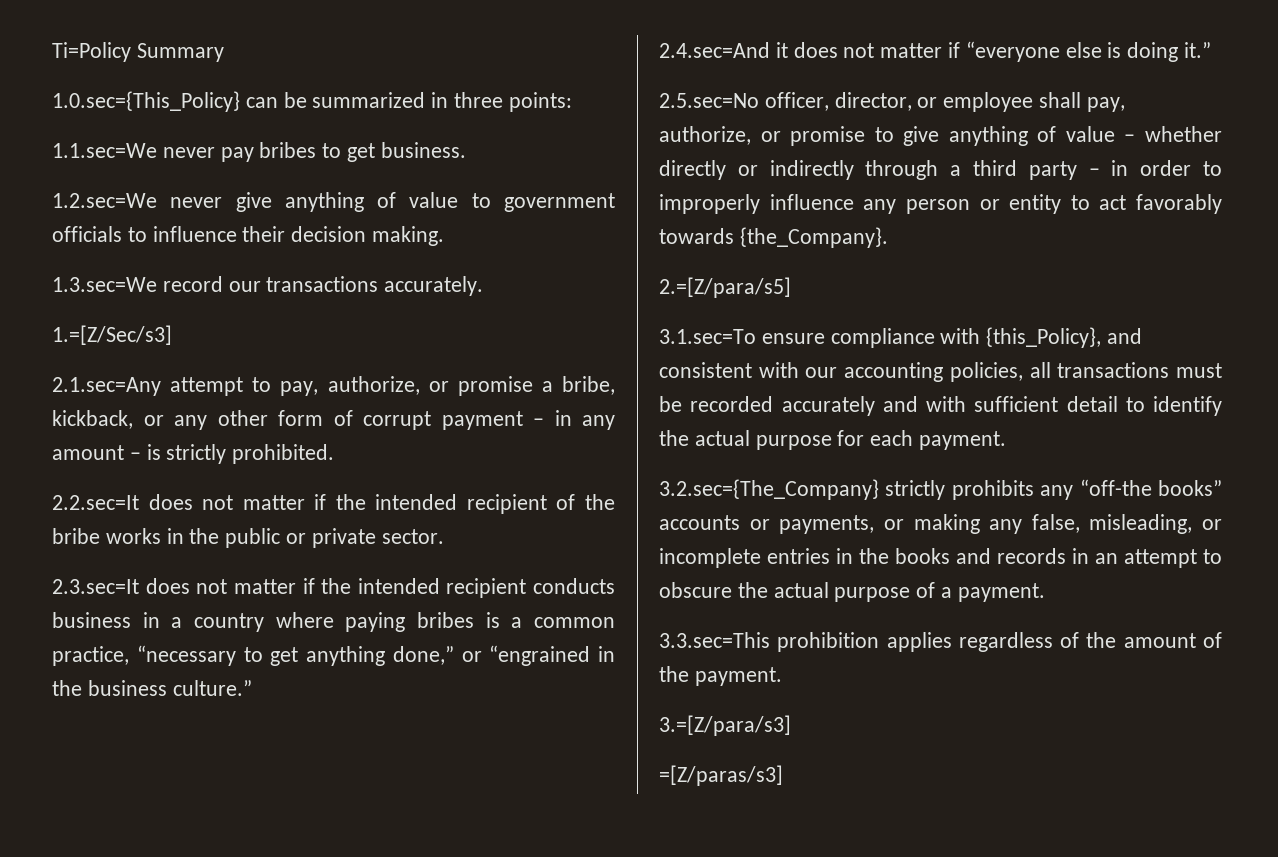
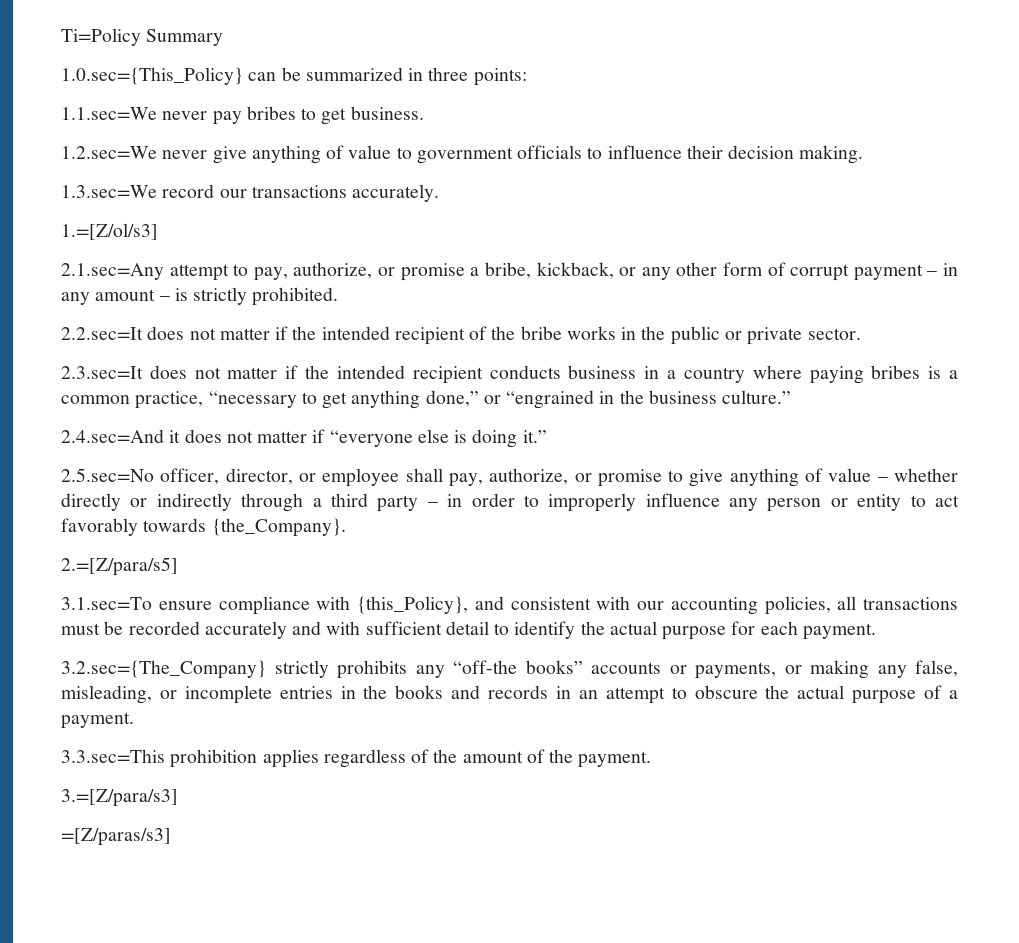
- 1.=[Z/Sec/s3]
+ 1.=[Z/ol/s3]

